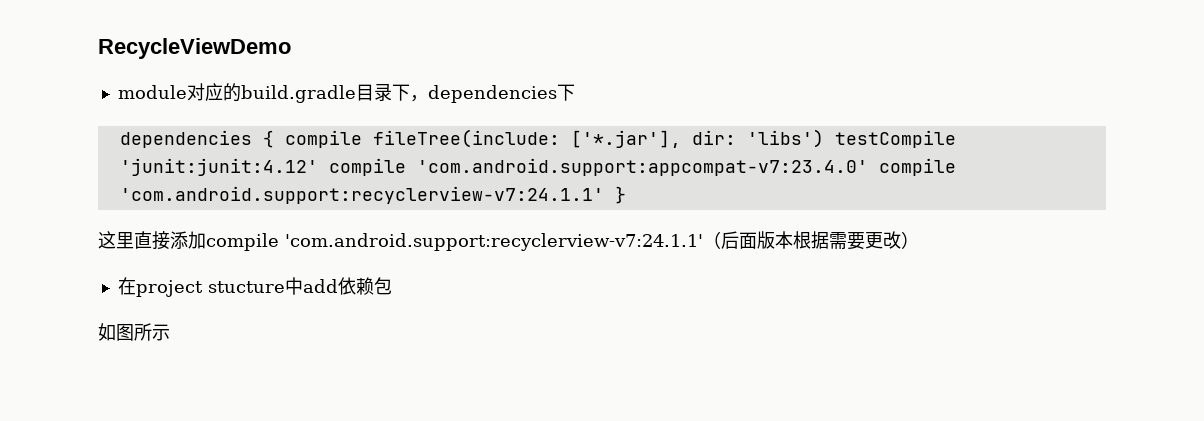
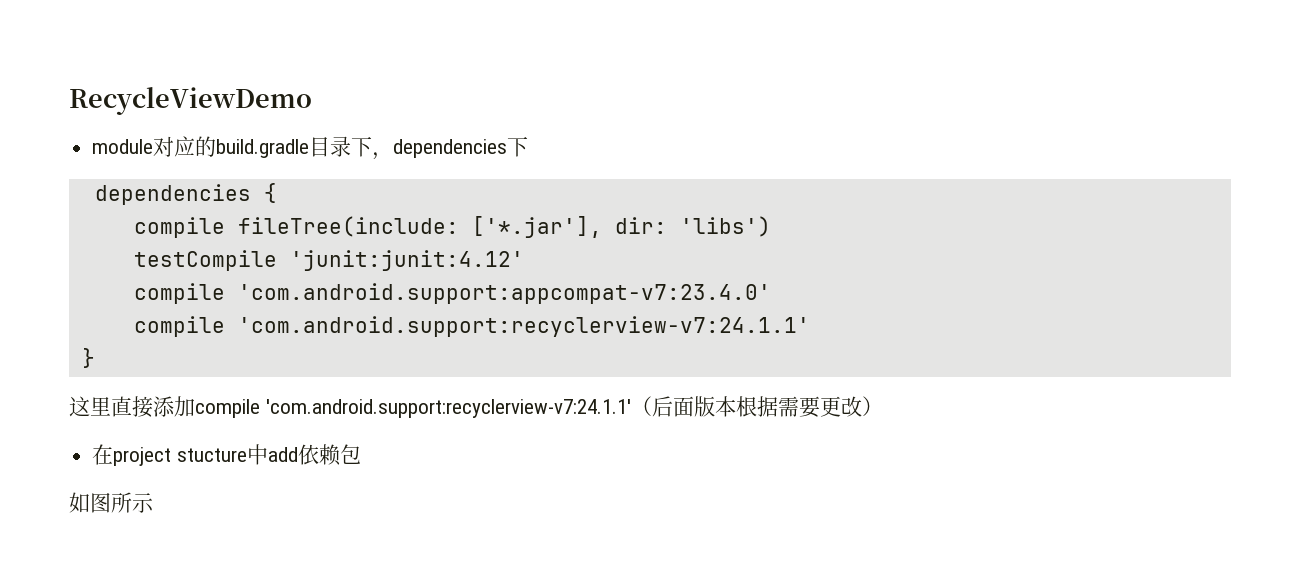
- dependencies { compile fileTree(include: ['*.jar'], dir: 'libs') testCompile 'junit:junit:4.12' compile 'com.android.support:appcompat-v7:23.4.0' compile 'com.android.support:recyclerview-v7:24.1.1' }
+ dependencies {
+ compile fileTree(include: ['*.jar'], dir: 'libs')
+ testCompile 'junit:junit:4.12'
+ compile 'com.android.support:appcompat-v7:23.4.0'
+ compile 'com.android.support:recyclerview-v7:24.1.1'
+ }

